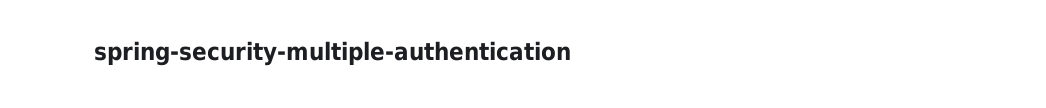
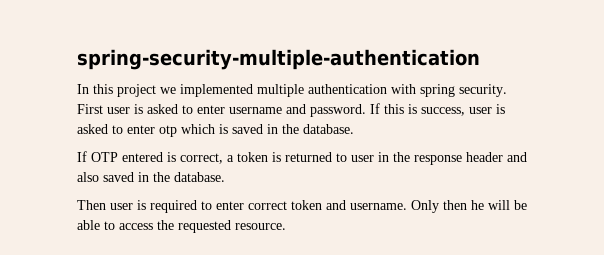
+ In this project we implemented multiple authentication with spring security. First user is asked to enter username and password. If this is success, user is asked to enter otp which is saved in the database.
+ If OTP entered is correct, a token is returned to user in the response header and also saved in the database.
+ Then user is required to enter correct token and username. Only then he will be able to access the requested resource.

